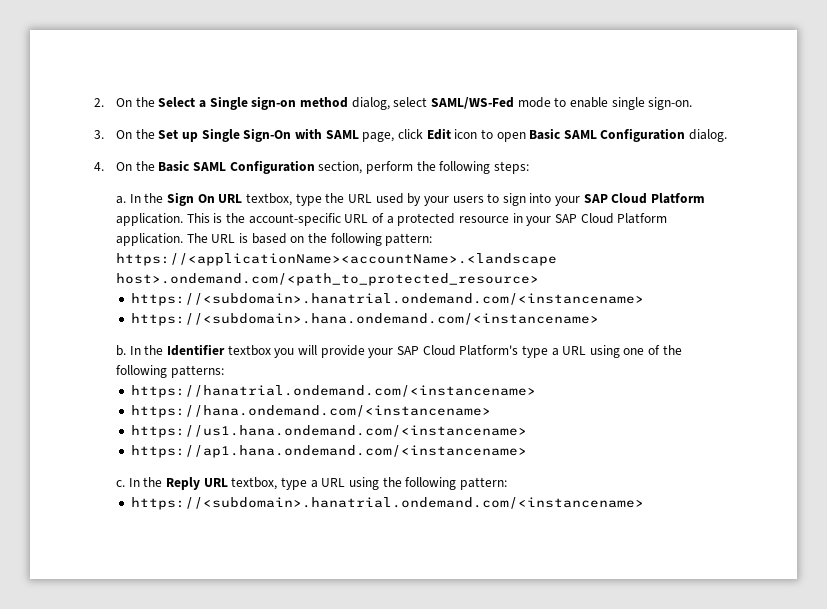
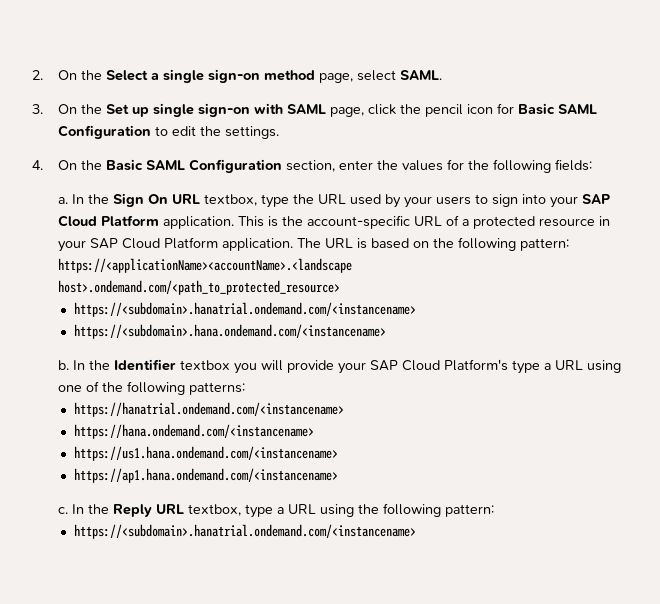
- 2. On the Select a Single sign-on method dialog, select SAML/WS-Fed mode to enable single sign-on.
+ 2. On the Select a single sign-on method page, select SAML.
- 3. On the Set up Single Sign-On with SAML page, click Edit icon to open Basic SAML Configuration dialog.
+ 3. On the Set up single sign-on with SAML page, click the pencil icon for Basic SAML Configuration to edit the settings.
- 4. On the Basic SAML Configuration section, perform the following steps:
+ 4. On the Basic SAML Configuration section, enter the values for the following fields:

